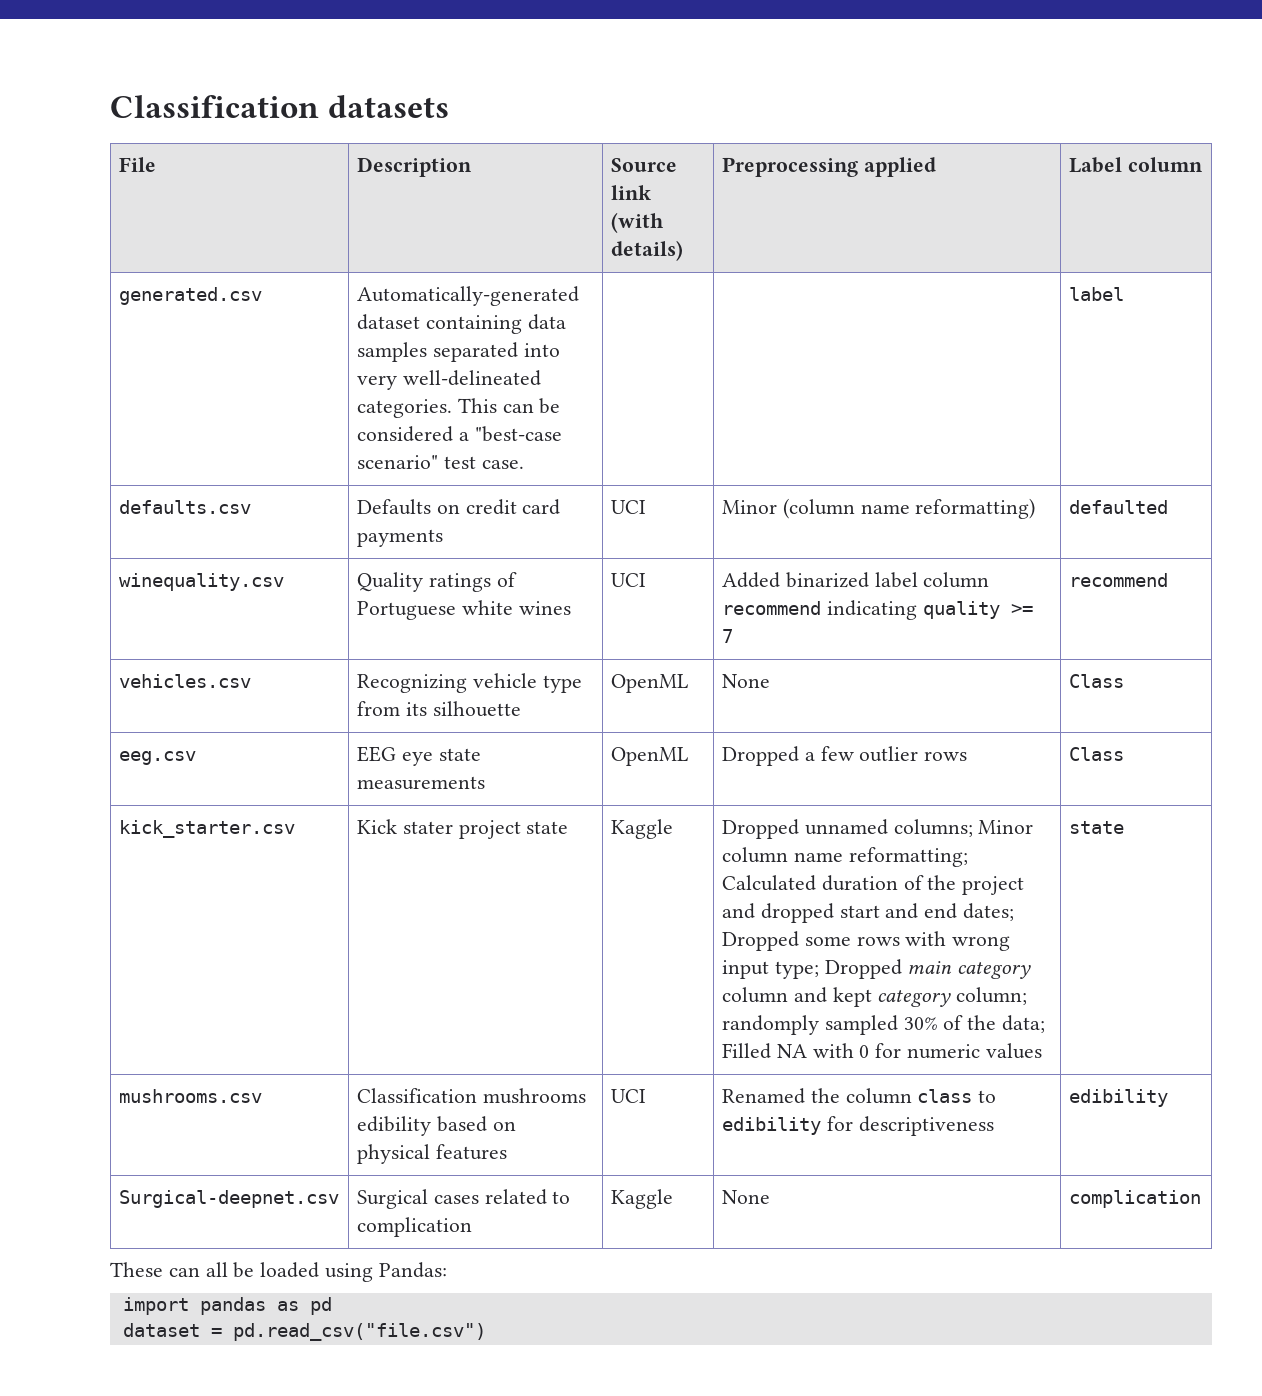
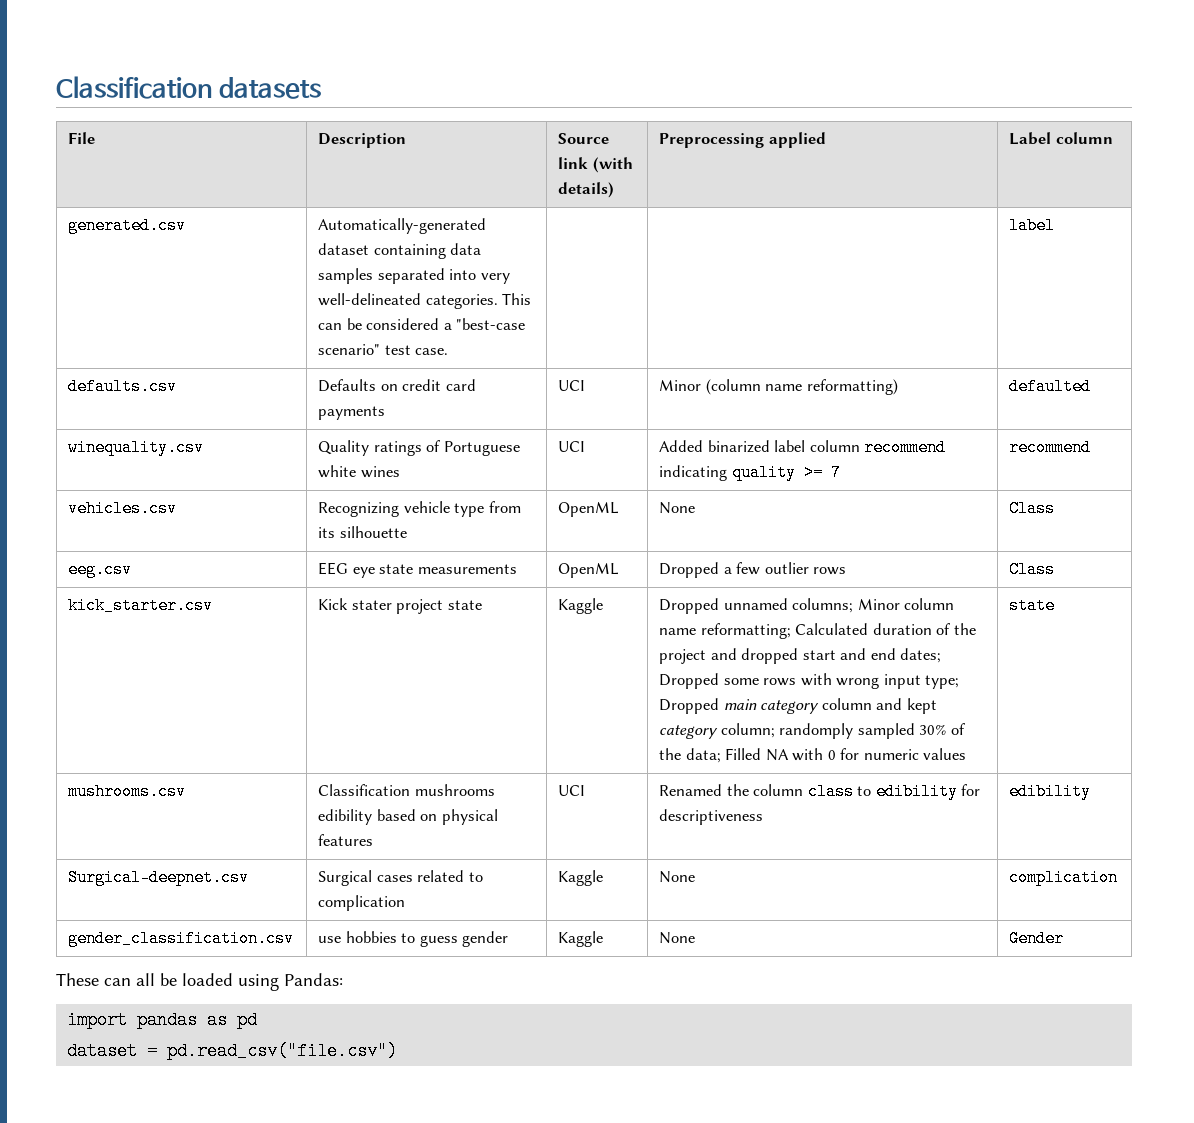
+ gender_classification.csv | use hobbies to guess gender | Kaggle | None | Gender

